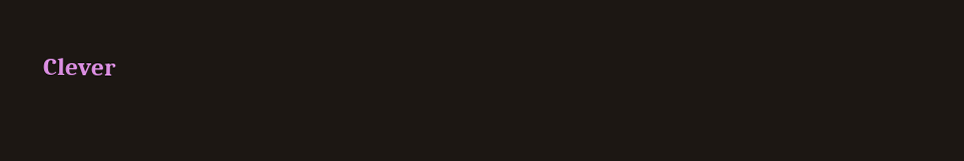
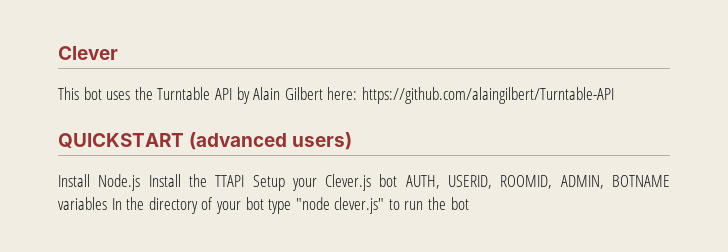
+ This bot uses the Turntable API by Alain Gilbert here: https://github.com/alaingilbert/Turntable-API
+ QUICKSTART (advanced users)
+ Install Node.js Install the TTAPI Setup your Clever.js bot AUTH, USERID, ROOMID, ADMIN, BOTNAME variables In the directory of your bot type "node clever.js" to run the bot

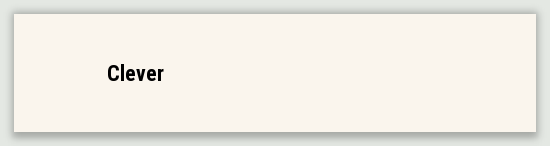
- This bot uses the Turntable API by Alain Gilbert here: https://github.com/alaingilbert/Turntable-API
- QUICKSTART (advanced users)
- Install Node.js Install the TTAPI Setup your Clever.js bot AUTH, USERID, ROOMID, ADMIN, BOTNAME variables In the directory of your bot type "node clever.js" to run the bot

